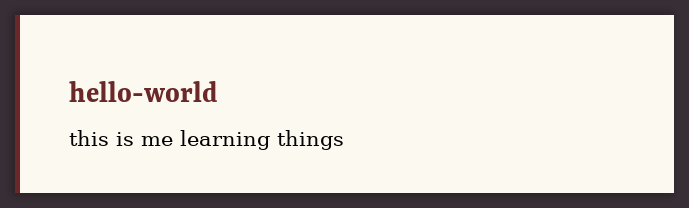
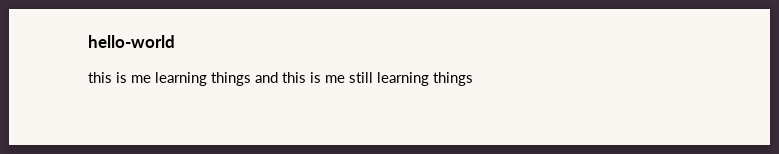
- this is me learning things
+ this is me learning things and this is me still learning things

